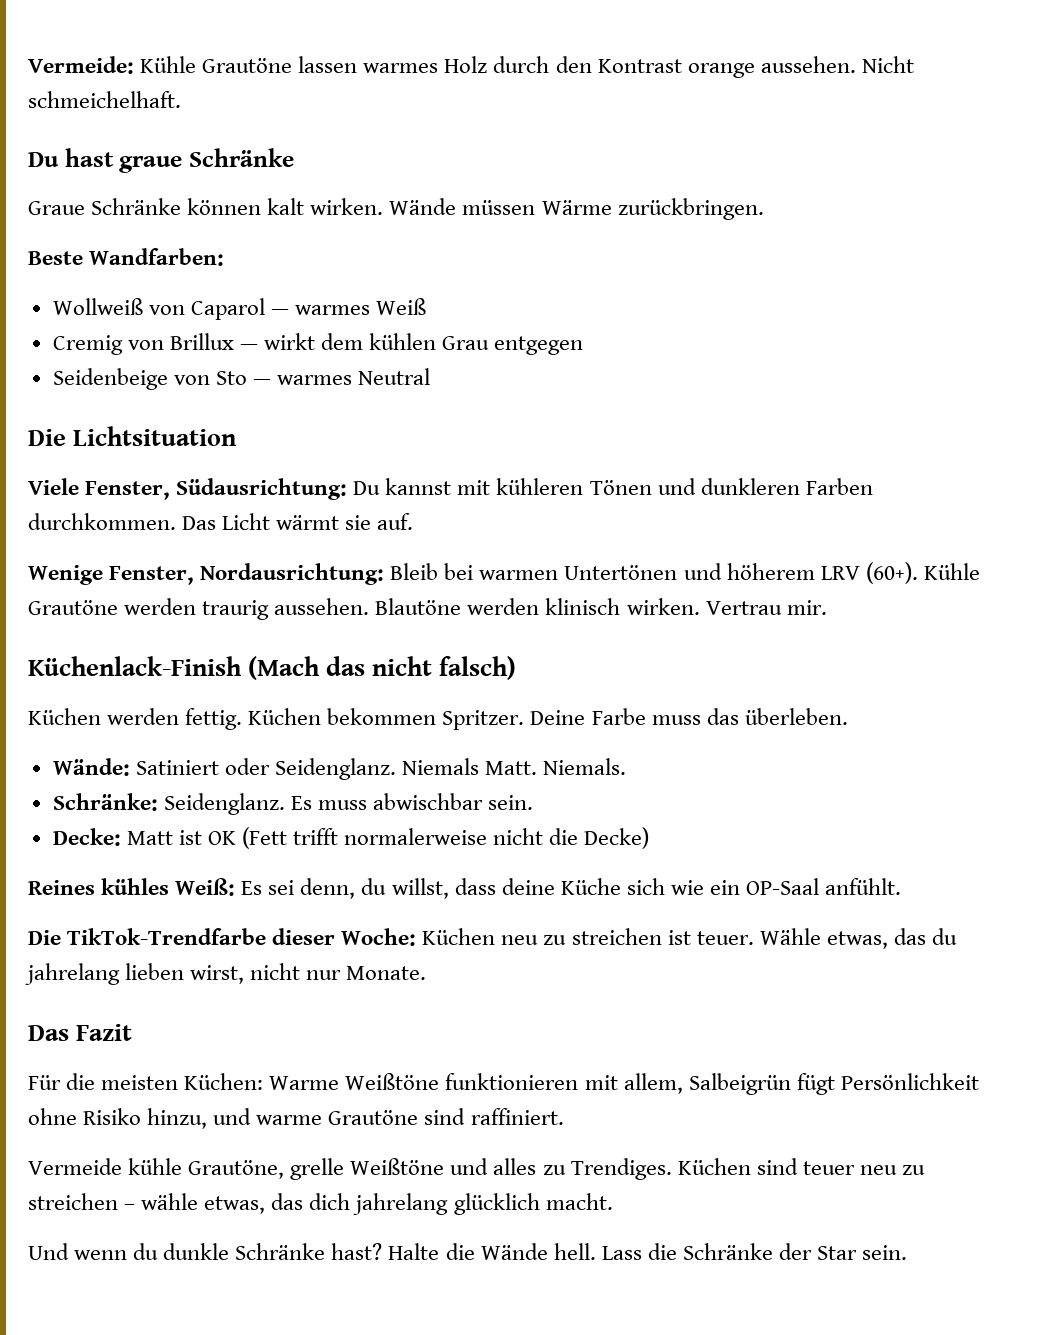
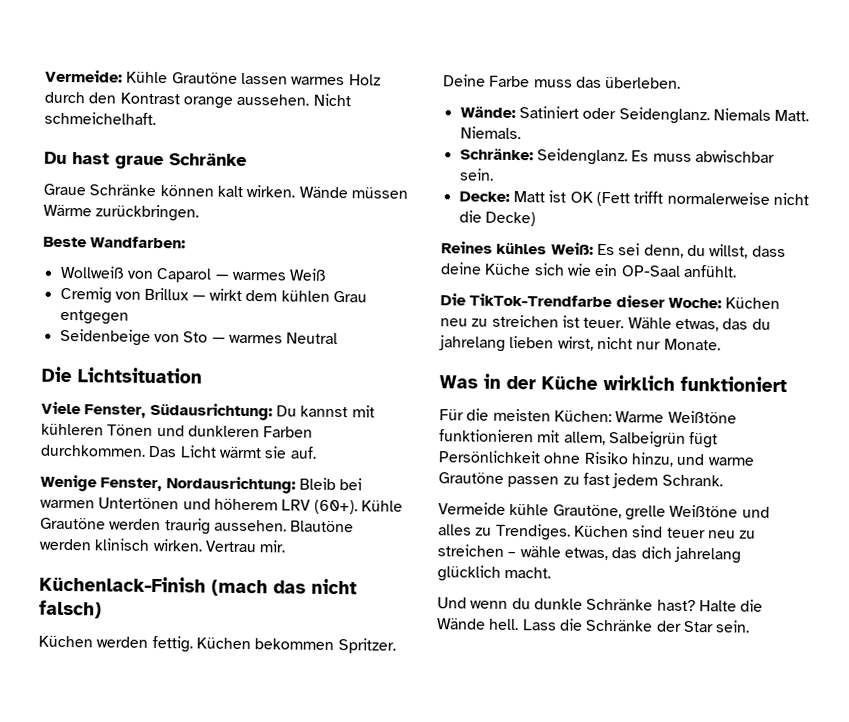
- Küchenlack-Finish (Mach das nicht falsch)
+ Küchenlack-Finish (mach das nicht falsch)
- Das Fazit
+ Was in der Küche wirklich funktioniert
- Für die meisten Küchen: Warme Weißtöne funktionieren mit allem, Salbeigrün fügt Persönlichkeit ohne Risiko hinzu, und warme Grautöne sind raffiniert.
+ Für die meisten Küchen: Warme Weißtöne funktionieren mit allem, Salbeigrün fügt Persönlichkeit ohne Risiko hinzu, und warme Grautöne passen zu fast jedem Schrank.

